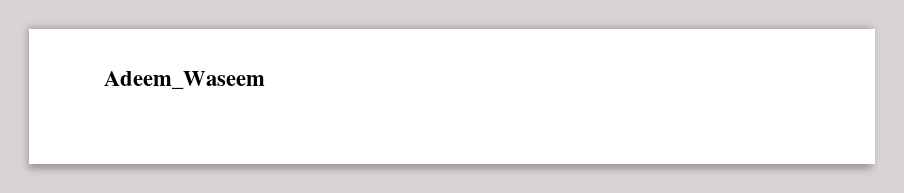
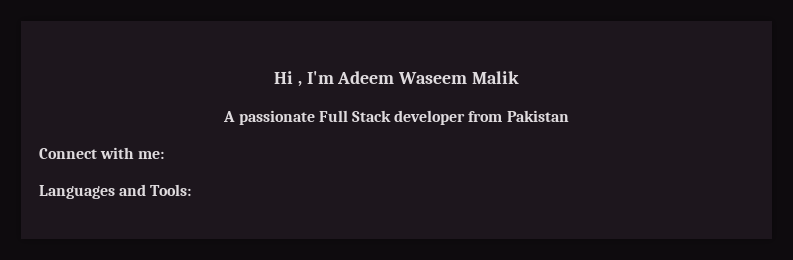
- Adeem_Waseem
+ Hi , I'm Adeem Waseem Malik
+ A passionate Full Stack developer from Pakistan
+ Connect with me:
+ Languages and Tools:

